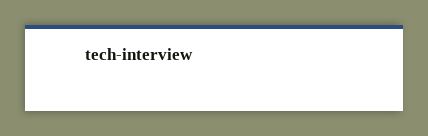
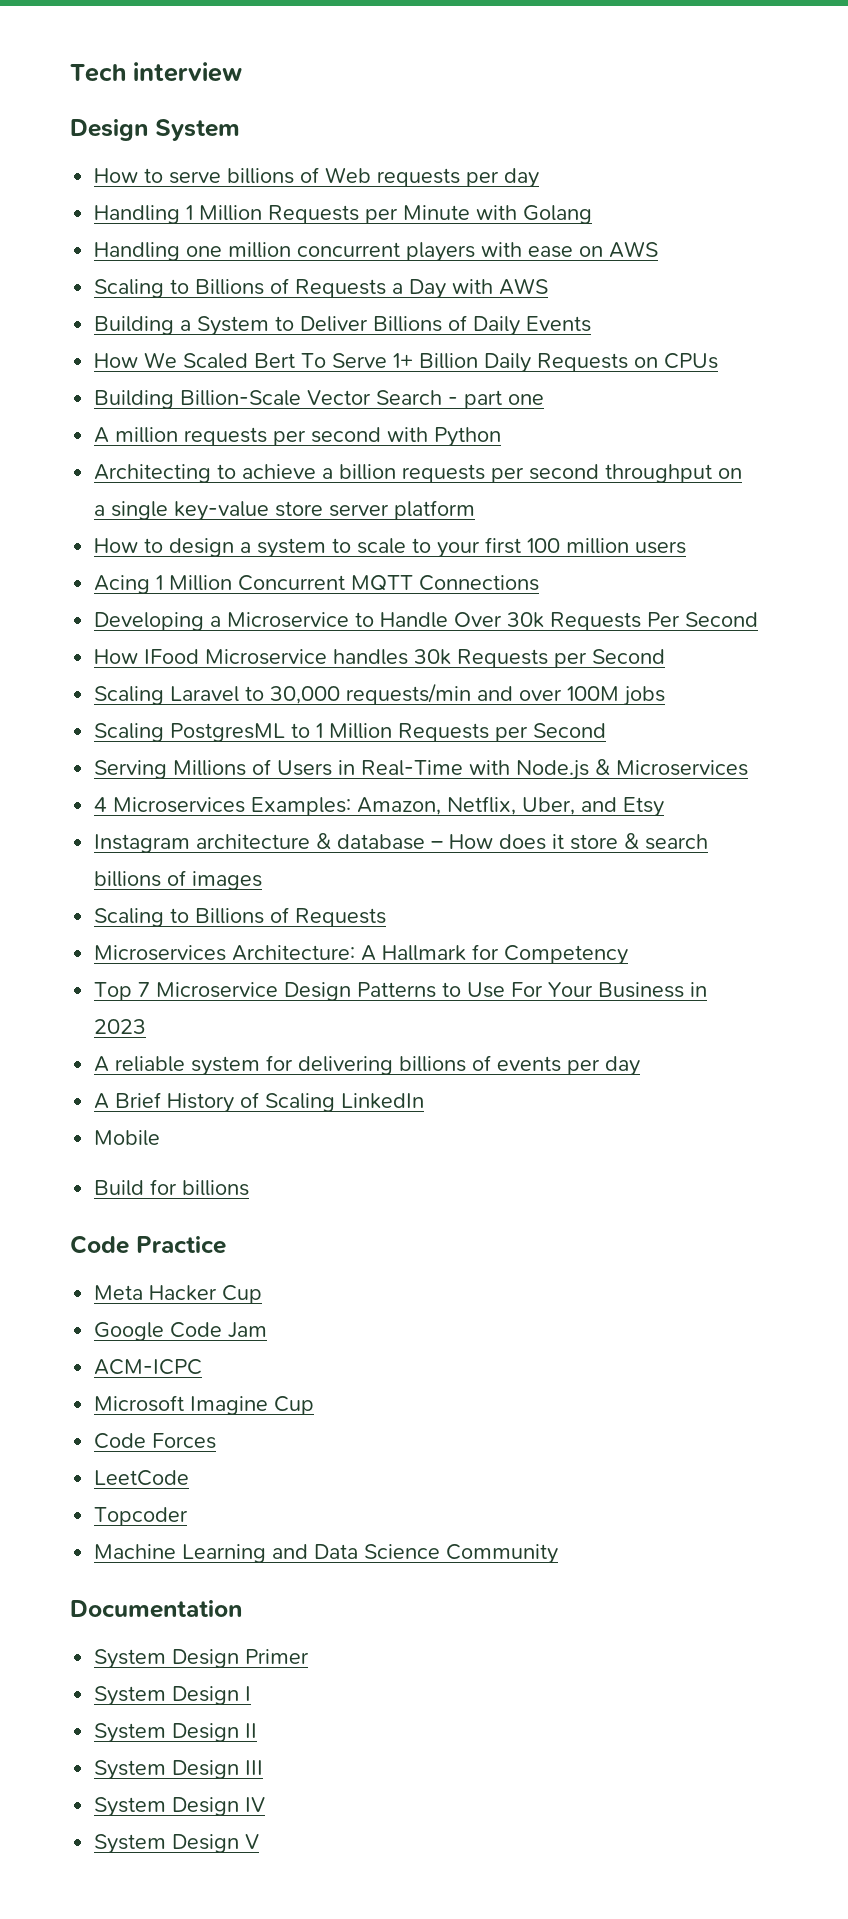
- tech-interview
+ Tech interview
+ Design System
+ How to serve billions of Web requests per day
+ Handling 1 Million Requests per Minute with Golang
+ Handling one million concurrent players with ease on AWS
+ Scaling to Billions of Requests a Day with AWS
+ Building a System to Deliver Billions of Daily Events
+ How We Scaled Bert To Serve 1+ Billion Daily Requests on CPUs
+ Building Billion-Scale Vector Search - part one
+ A million requests per second with Python
+ Architecting to achieve a billion requests per second throughput on a single key-value store server platform
+ How to design a system to scale to your first 100 million users
+ Acing 1 Million Concurrent MQTT Connections
+ Developing a Microservice to Handle Over 30k Requests Per Second
+ How IFood Microservice handles 30k Requests per Second
+ Scaling Laravel to 30,000 requests/min and over 100M jobs
+ Scaling PostgresML to 1 Million Requests per Second
+ Serving Millions of Users in Real-Time with Node.js & Microservices
+ 4 Microservices Examples: Amazon, Netflix, Uber, and Etsy
+ Instagram architecture & database – How does it store & search billions of images
+ Scaling to Billions of Requests
+ Microservices Architecture: A Hallmark for Competency
+ Top 7 Microservice Design Patterns to Use For Your Business in 2023
+ A reliable system for delivering billions of events per day
+ A Brief History of Scaling LinkedIn
+ Mobile
+ Build for billions
+ Code Practice
+ Meta Hacker Cup
+ Google Code Jam
+ ACM-ICPC
+ Microsoft Imagine Cup
+ Code Forces
+ LeetCode
+ Topcoder
+ Machine Learning and Data Science Community
+ Documentation
+ System Design Primer
+ System Design I
+ System Design II
+ System Design III
+ System Design IV
+ System Design V

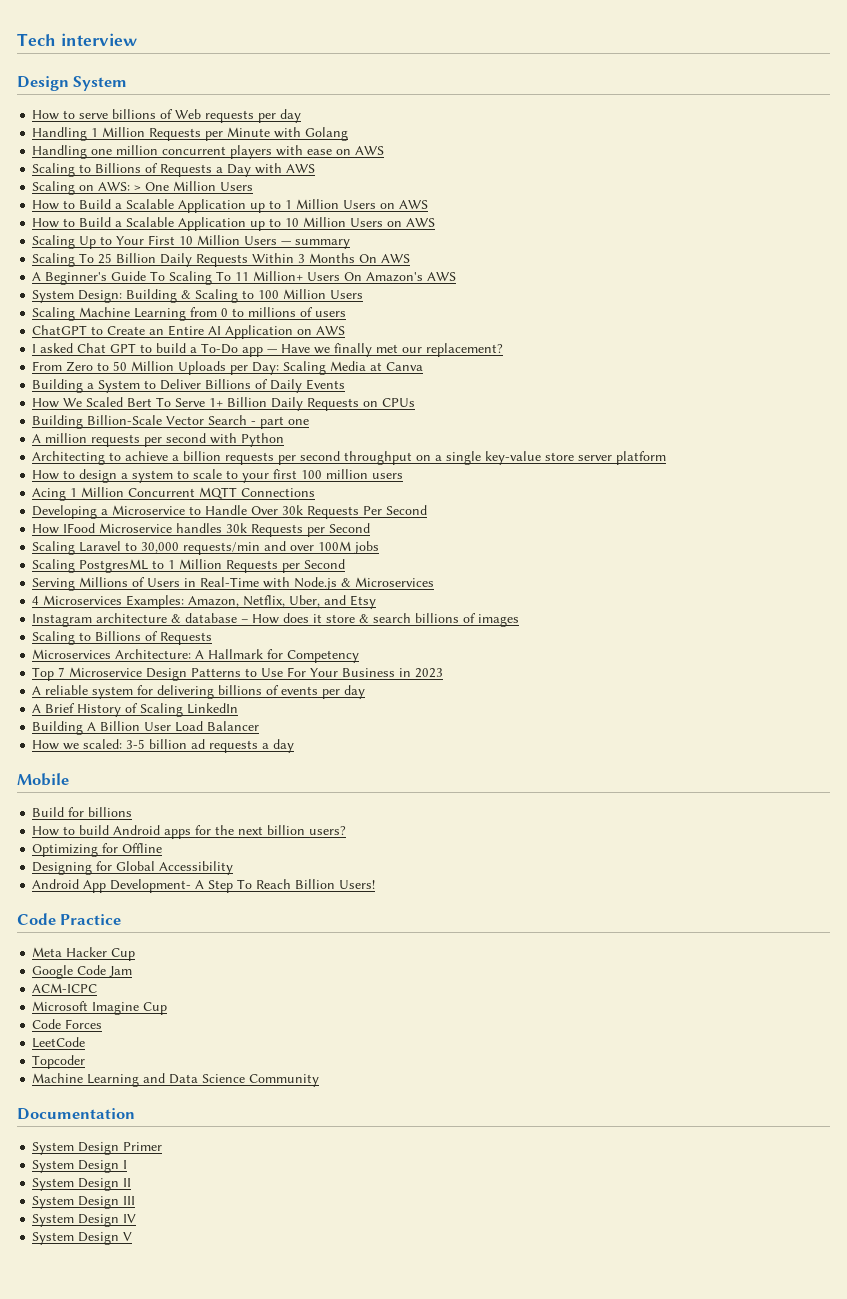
+ Scaling on AWS: > One Million Users
+ How to Build a Scalable Application up to 1 Million Users on AWS
+ How to Build a Scalable Application up to 10 Million Users on AWS
+ Scaling Up to Your First 10 Million Users — summary
+ Scaling To 25 Billion Daily Requests Within 3 Months On AWS
+ A Beginner's Guide To Scaling To 11 Million+ Users On Amazon's AWS
+ System Design: Building & Scaling to 100 Million Users
+ Scaling Machine Learning from 0 to millions of users
+ ChatGPT to Create an Entire AI Application on AWS
+ I asked Chat GPT to build a To-Do app — Have we finally met our replacement?
+ From Zero to 50 Million Uploads per Day: Scaling Media at Canva
+ Building A Billion User Load Balancer
+ How we scaled: 3-5 billion ad requests a day
  Mobile
  Build for billions
+ How to build Android apps for the next billion users?
+ Optimizing for Offline
+ Designing for Global Accessibility
+ Android App Development- A Step To Reach Billion Users!

